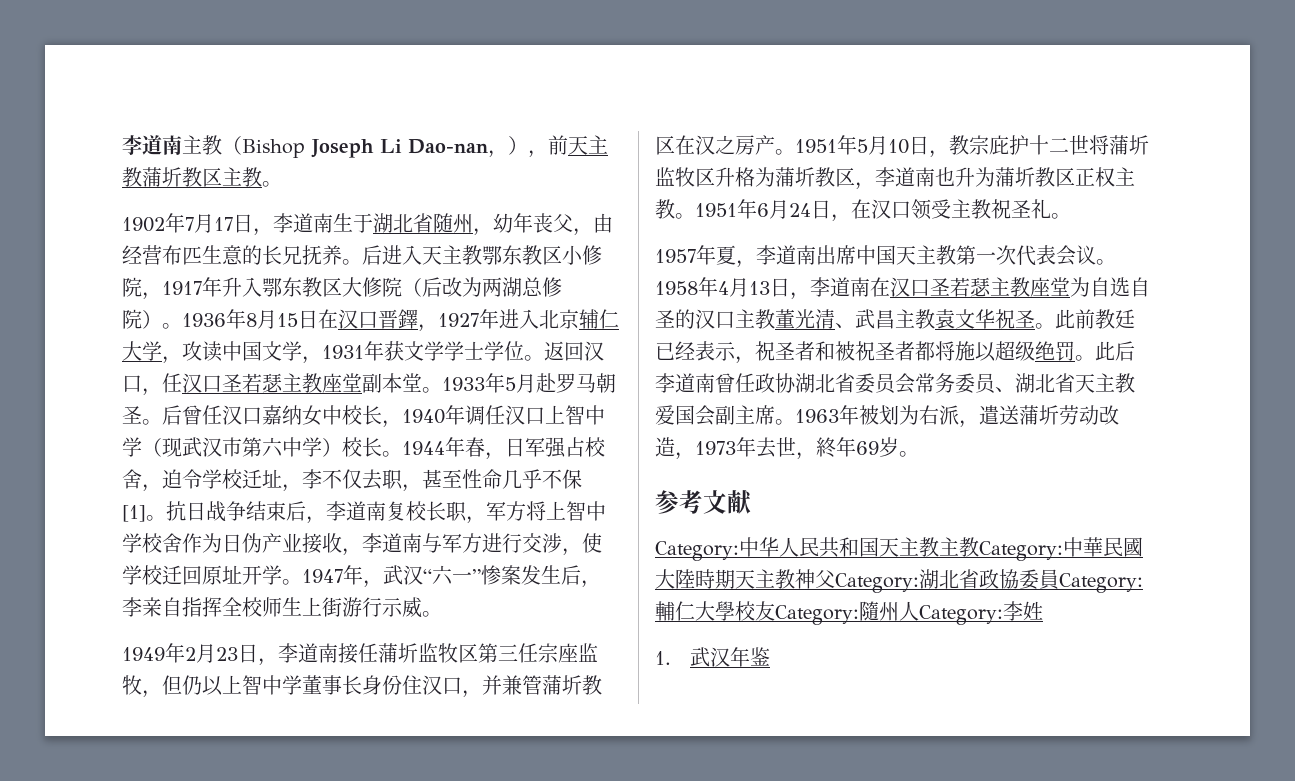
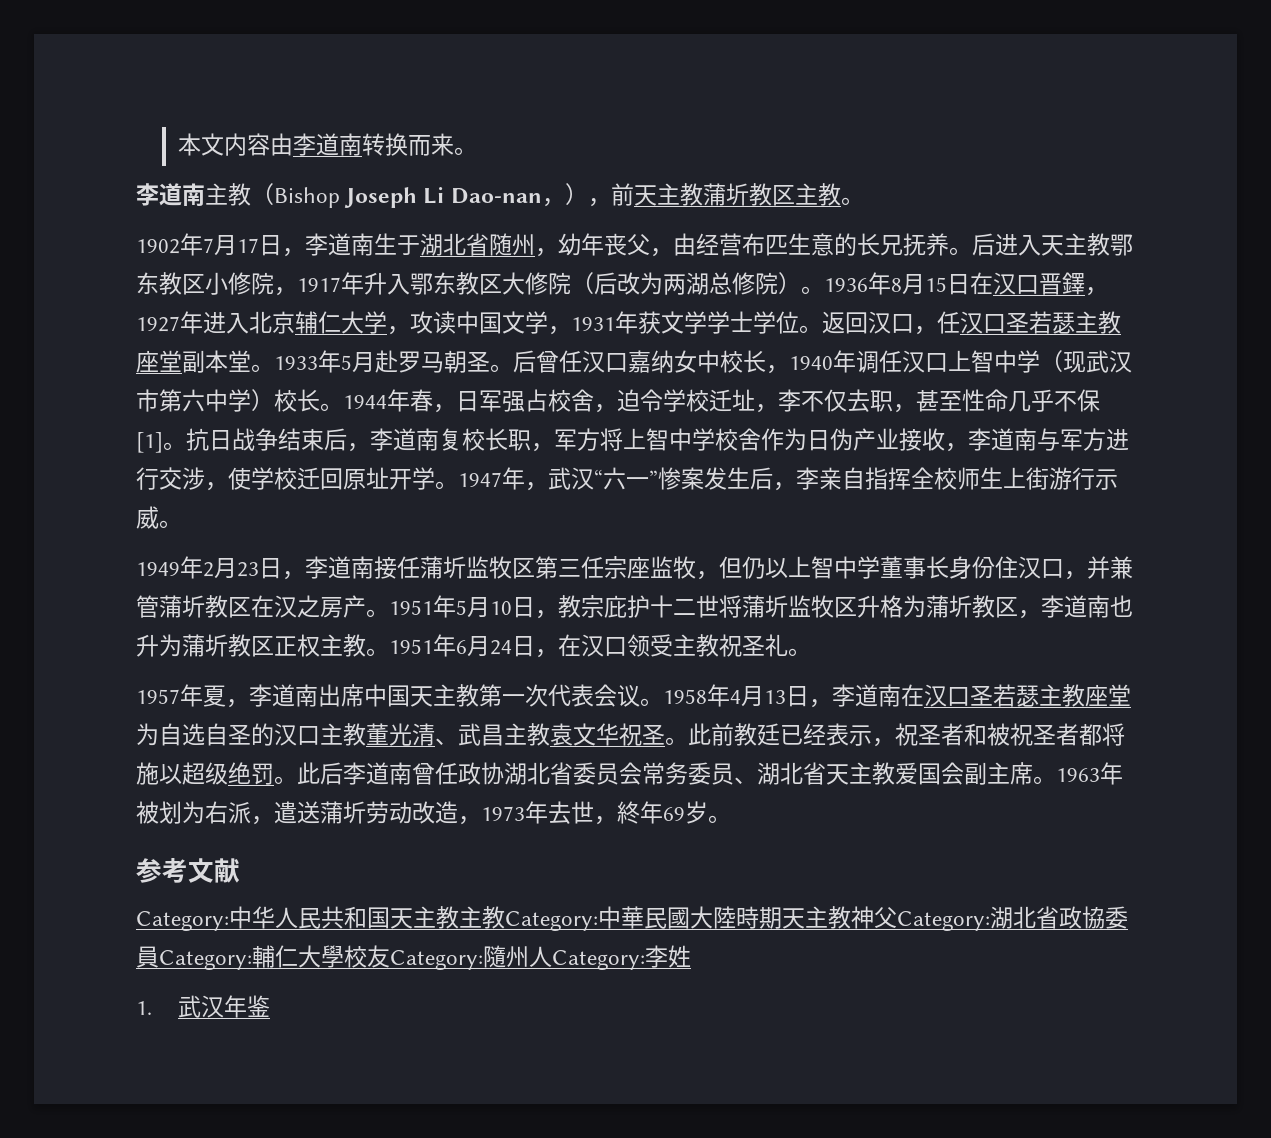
+ 本文内容由李道南转换而来。

